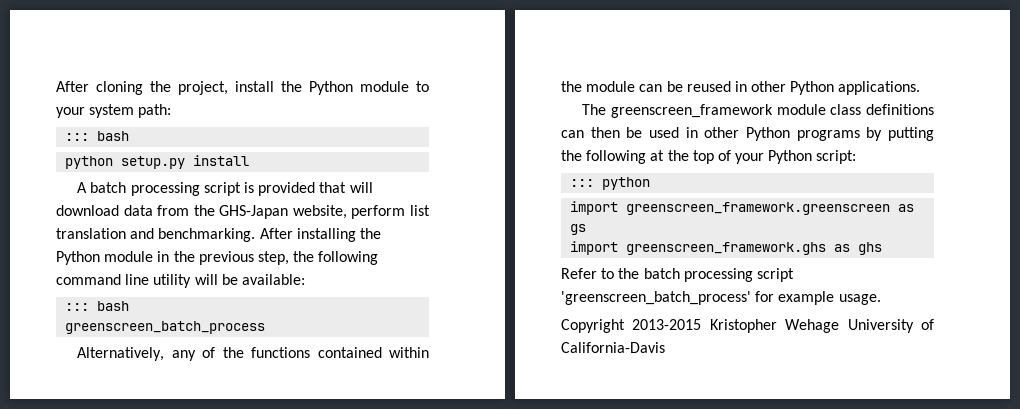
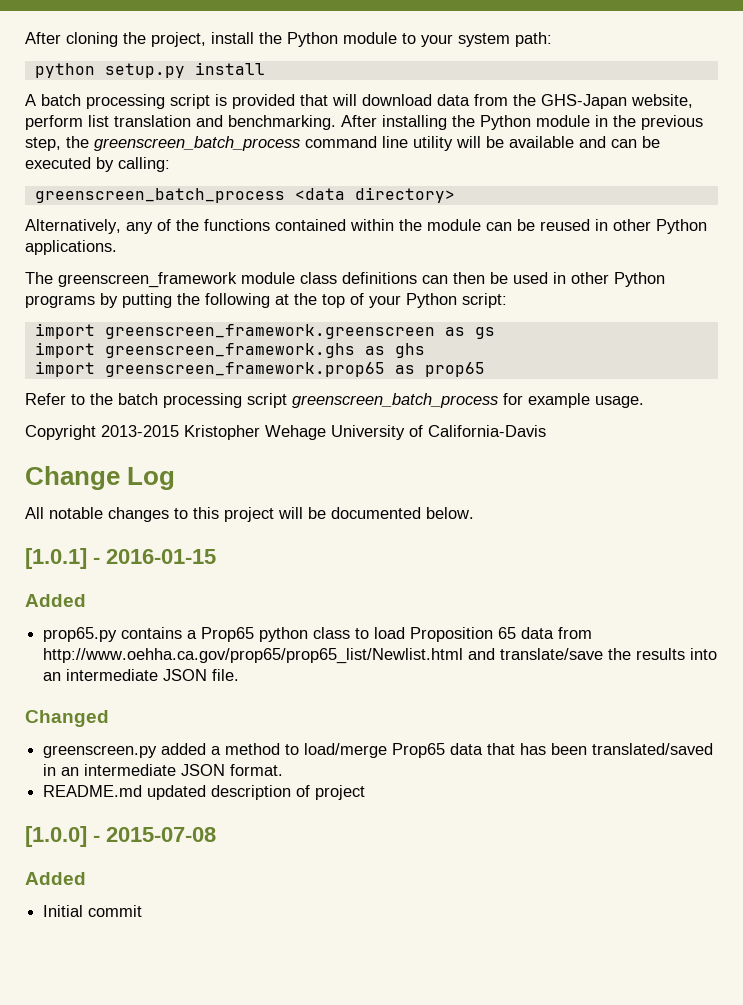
  After cloning the project, install the Python module to your system path:
- ::: bash
- After installing the Python module in the previous step, the following command line utility will be available:
- ::: bash
- greenscreen_batch_process
+ After installing the Python module in the previous step, the greenscreen_batch_process command line utility will be available and can be executed by calling:
+ greenscreen_batch_process <data directory>
- ::: python
+ import greenscreen_framework.prop65 as prop65
- Refer to the batch processing script 'greenscreen_batch_process' for example usage.
+ Refer to the batch processing script greenscreen_batch_process for example usage.
+ Change Log
+ All notable changes to this project will be documented below.
+ [1.0.1] - 2016-01-15
+ Added
+ prop65.py contains a Prop65 python class to load Proposition 65 data from http://www.oehha.ca.gov/prop65/prop65_list/Newlist.html and translate/save the results into an intermediate JSON file.
+ Changed
+ greenscreen.py added a method to load/merge Prop65 data that has been translated/saved in an intermediate JSON format.
+ README.md updated description of project
+ [1.0.0] - 2015-07-08
+ Added
+ Initial commit

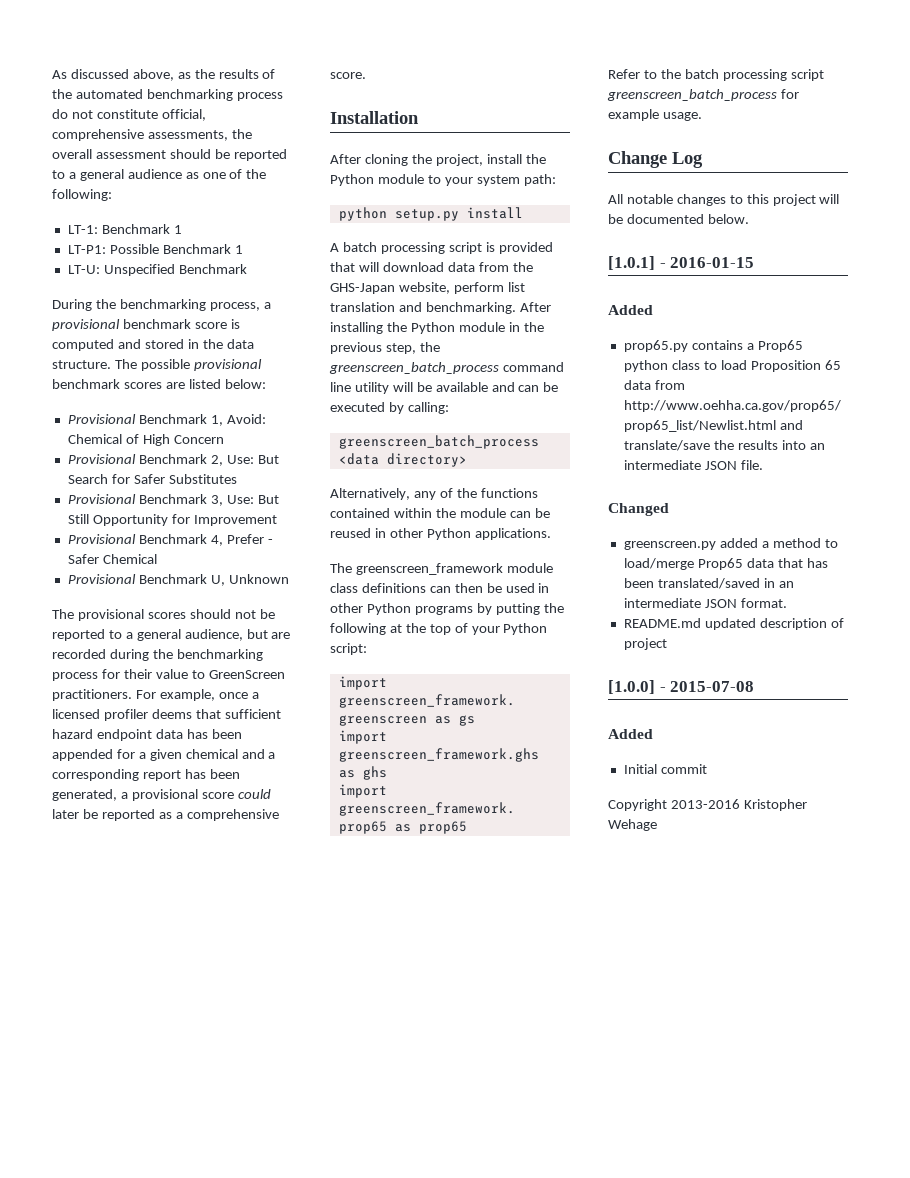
+ As discussed above, as the results of the automated benchmarking process do not constitute official, comprehensive assessments, the overall assessment should be reported to a general audience as one of the following:
+ LT-1: Benchmark 1
+ LT-P1: Possible Benchmark 1
+ LT-U: Unspecified Benchmark
+ During the benchmarking process, a provisional benchmark score is computed and stored in the data structure. The possible provisional benchmark scores are listed below:
+ Provisional Benchmark 1, Avoid: Chemical of High Concern
+ Provisional Benchmark 2, Use: But Search for Safer Substitutes
+ Provisional Benchmark 3, Use: But Still Opportunity for Improvement
+ Provisional Benchmark 4, Prefer - Safer Chemical
+ Provisional Benchmark U, Unknown
+ The provisional scores should not be reported to a general audience, but are recorded during the benchmarking process for their value to GreenScreen practitioners. For example, once a licensed profiler deems that sufficient hazard endpoint data has been appended for a given chemical and a corresponding report has been generated, a provisional score could later be reported as a comprehensive score.
+ Installation
- Copyright 2013-2015 Kristopher Wehage University of California-Davis
+ Copyright 2013-2016 Kristopher Wehage

